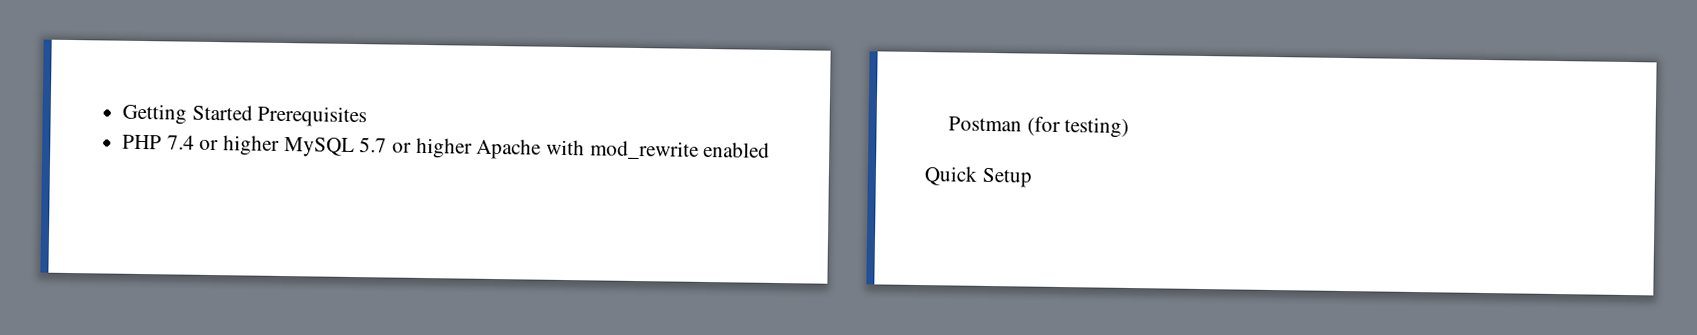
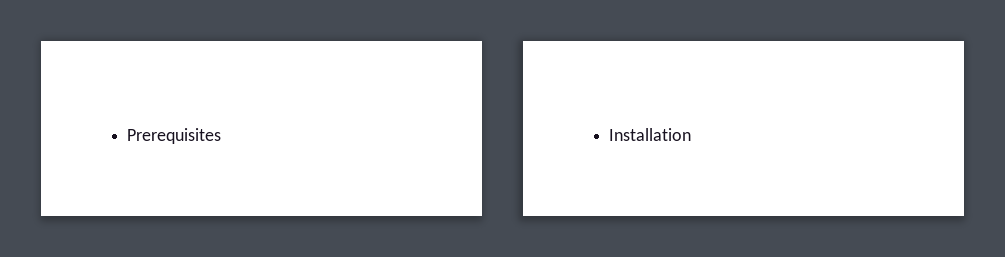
- Getting Started Prerequisites
+ Prerequisites
- PHP 7.4 or higher MySQL 5.7 or higher Apache with mod_rewrite enabled Postman (for testing)
- Quick Setup
+ Installation

